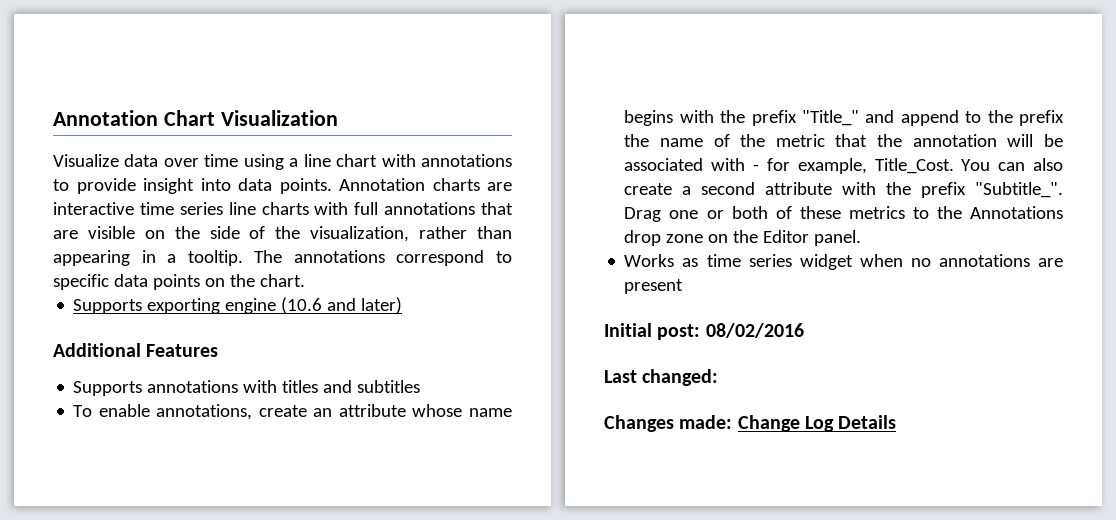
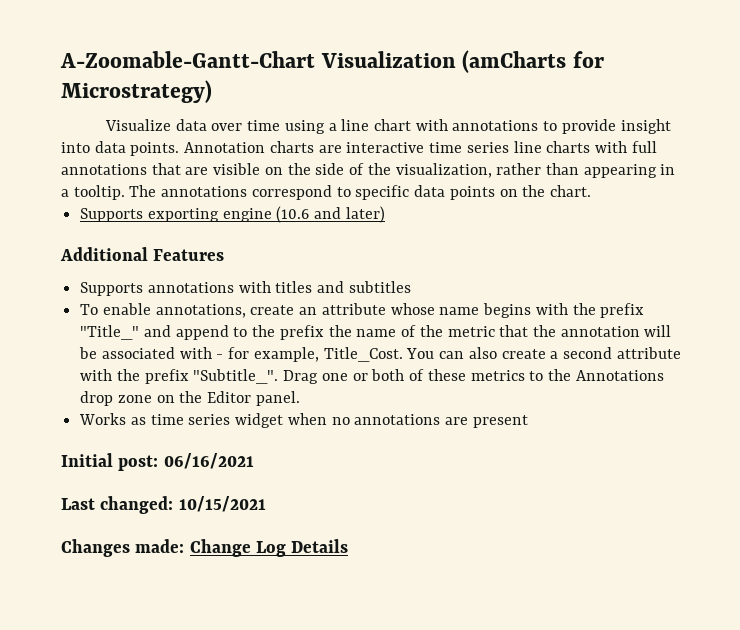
- Annotation Chart Visualization
+ A-Zoomable-Gantt-Chart Visualization (amCharts for Microstrategy)
- Initial post: 08/02/2016
+ Initial post: 06/16/2021
- Last changed:
+ Last changed: 10/15/2021

